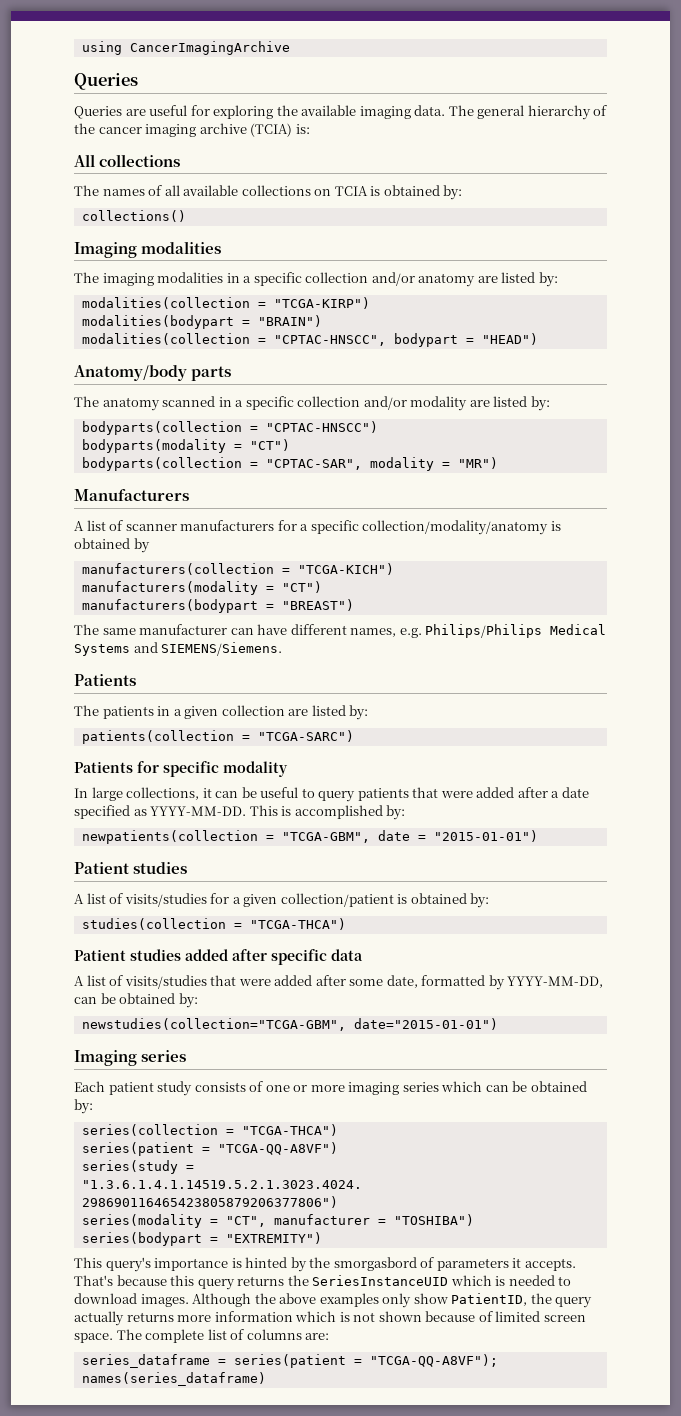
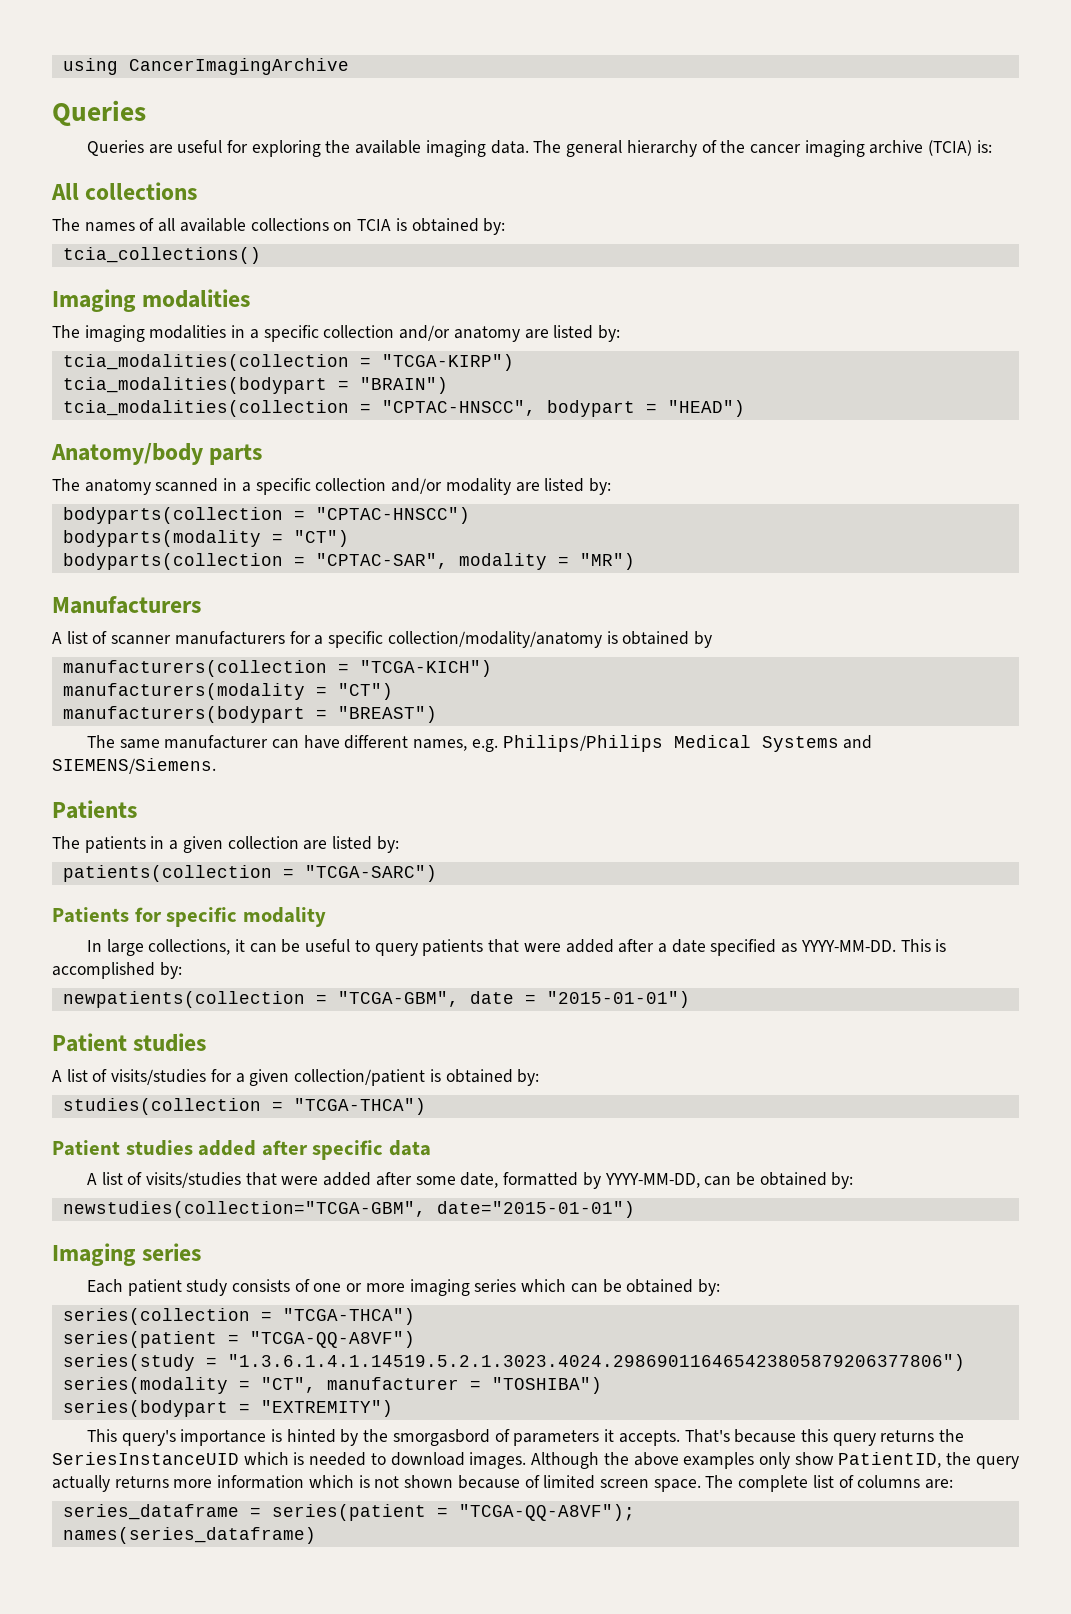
- collections()
+ tcia_collections()
- modalities(collection = "TCGA-KIRP")
+ tcia_modalities(collection = "TCGA-KIRP")
- modalities(bodypart = "BRAIN")
+ tcia_modalities(bodypart = "BRAIN")
- modalities(collection = "CPTAC-HNSCC", bodypart = "HEAD")
+ tcia_modalities(collection = "CPTAC-HNSCC", bodypart = "HEAD")

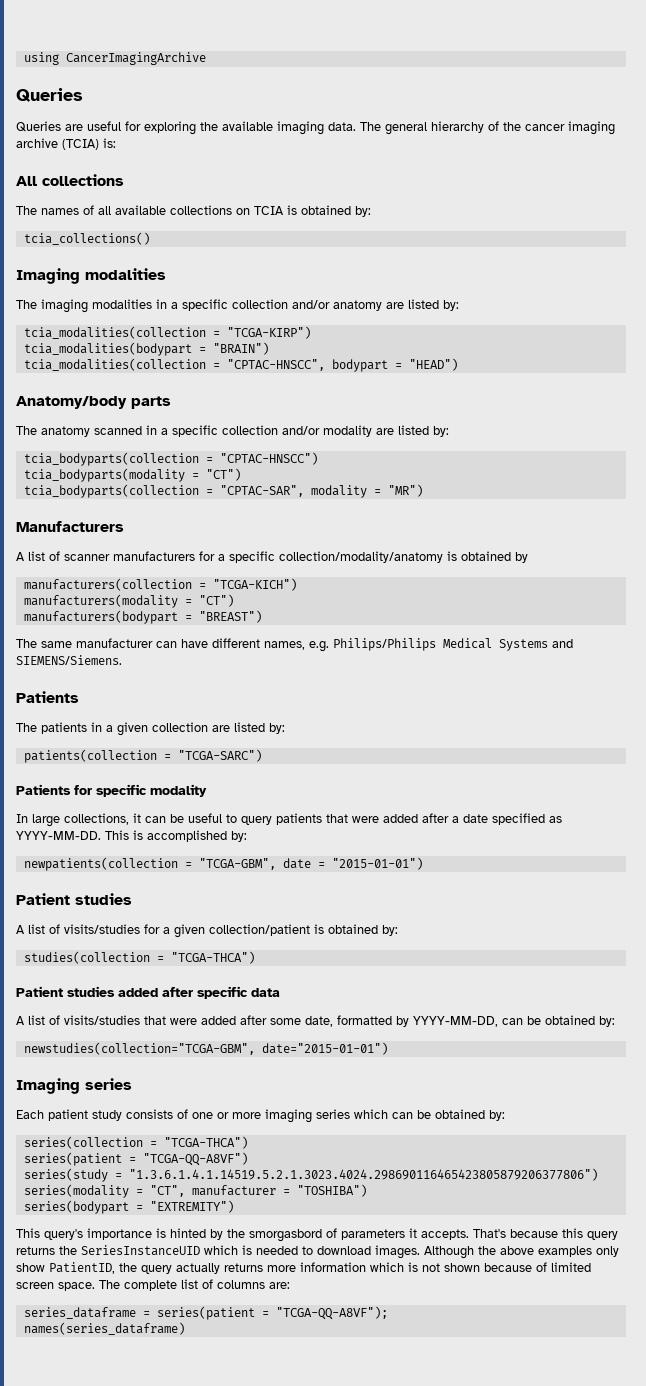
- bodyparts(collection = "CPTAC-HNSCC")
+ tcia_bodyparts(collection = "CPTAC-HNSCC")
- bodyparts(modality = "CT")
- bodyparts(collection = "CPTAC-SAR", modality = "MR")
+ tcia_bodyparts(modality = "CT")
+ tcia_bodyparts(collection = "CPTAC-SAR", modality = "MR")

